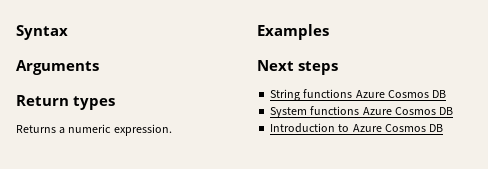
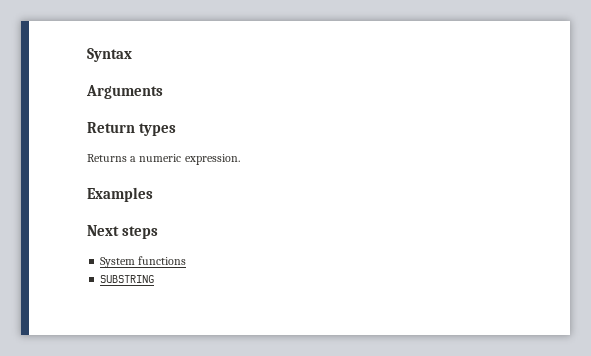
- String functions Azure Cosmos DB
- System functions Azure Cosmos DB
- Introduction to Azure Cosmos DB
+ System functions
+ SUBSTRING

